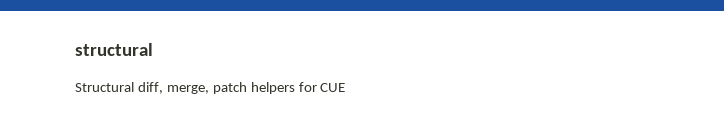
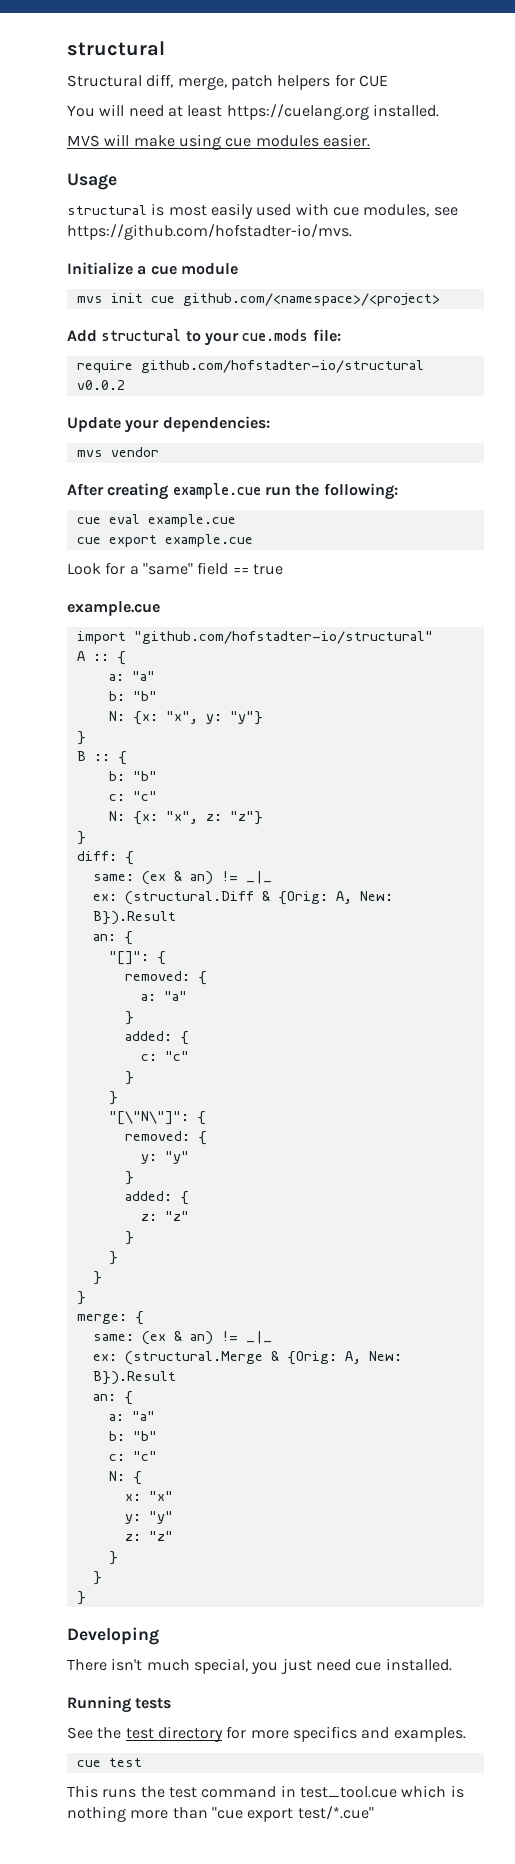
+ You will need at least https://cuelang.org installed.
+ MVS will make using cue modules easier.
+ Usage
+ structural is most easily used with cue modules, see https://github.com/hofstadter-io/mvs.
+ Initialize a cue module
+ mvs init cue github.com/<namespace>/<project>
+ Add structural to your cue.mods file:
+ require github.com/hofstadter-io/structural v0.0.2
+ Update your dependencies:
+ mvs vendor
+ After creating example.cue run the following:
+ cue eval example.cue
+ cue export example.cue
+ Look for a "same" field == true
+ example.cue
+ import "github.com/hofstadter-io/structural"
+ A :: {
+ a: "a"
+ b: "b"
+ N: {x: "x", y: "y"}
+ }
+ B :: {
+ b: "b"
+ c: "c"
+ N: {x: "x", z: "z"}
+ }
+ diff: {
+ same: (ex & an) != _|_
+ ex: (structural.Diff & {Orig: A, New: B}).Result
+ an: {
+ "[]": {
+ removed: {
+ a: "a"
+ }
+ added: {
+ c: "c"
+ }
+ }
+ "[\"N\"]": {
+ removed: {
+ y: "y"
+ }
+ added: {
+ z: "z"
+ }
+ }
+ }
+ }
+ merge: {
+ same: (ex & an) != _|_
+ ex: (structural.Merge & {Orig: A, New: B}).Result
+ an: {
+ a: "a"
+ b: "b"
+ c: "c"
+ N: {
+ x: "x"
+ y: "y"
+ z: "z"
+ }
+ }
+ }
+ Developing
+ There isn't much special, you just need cue installed.
+ Running tests
+ See the test directory for more specifics and examples.
+ cue test
+ This runs the test command in test_tool.cue which is nothing more than "cue export test/*.cue"

